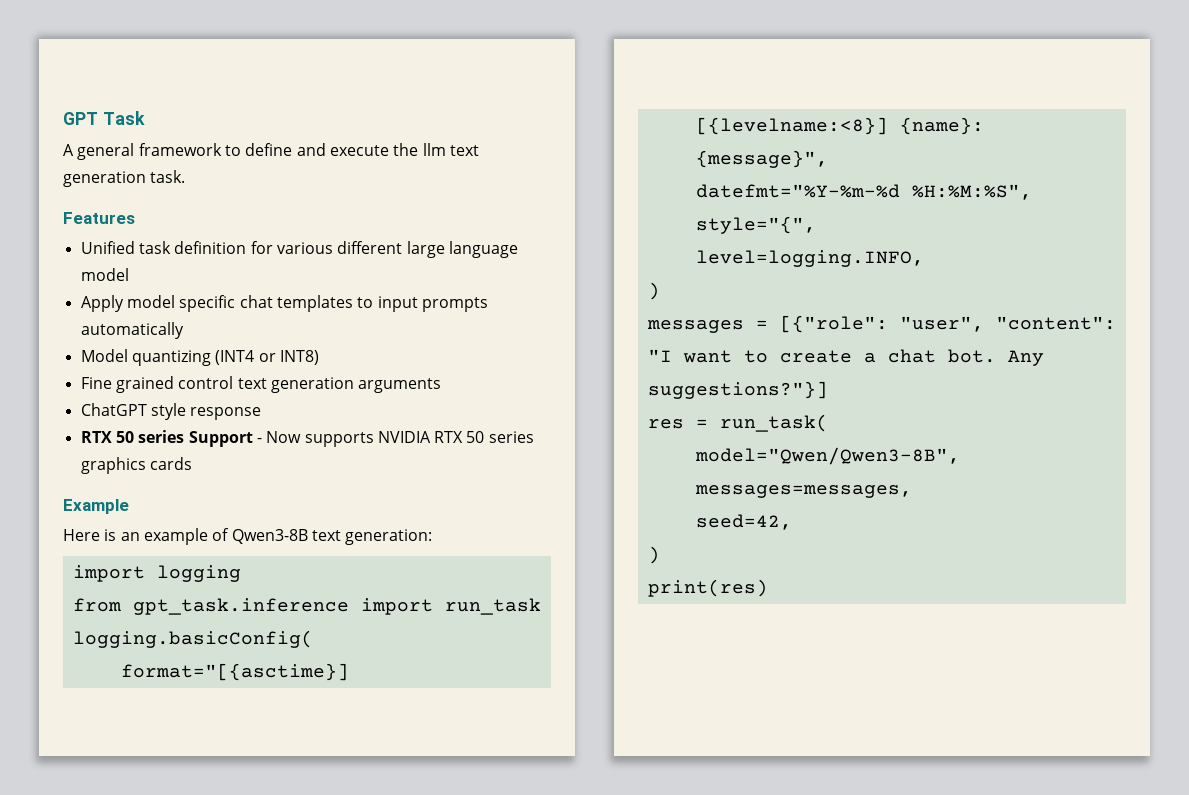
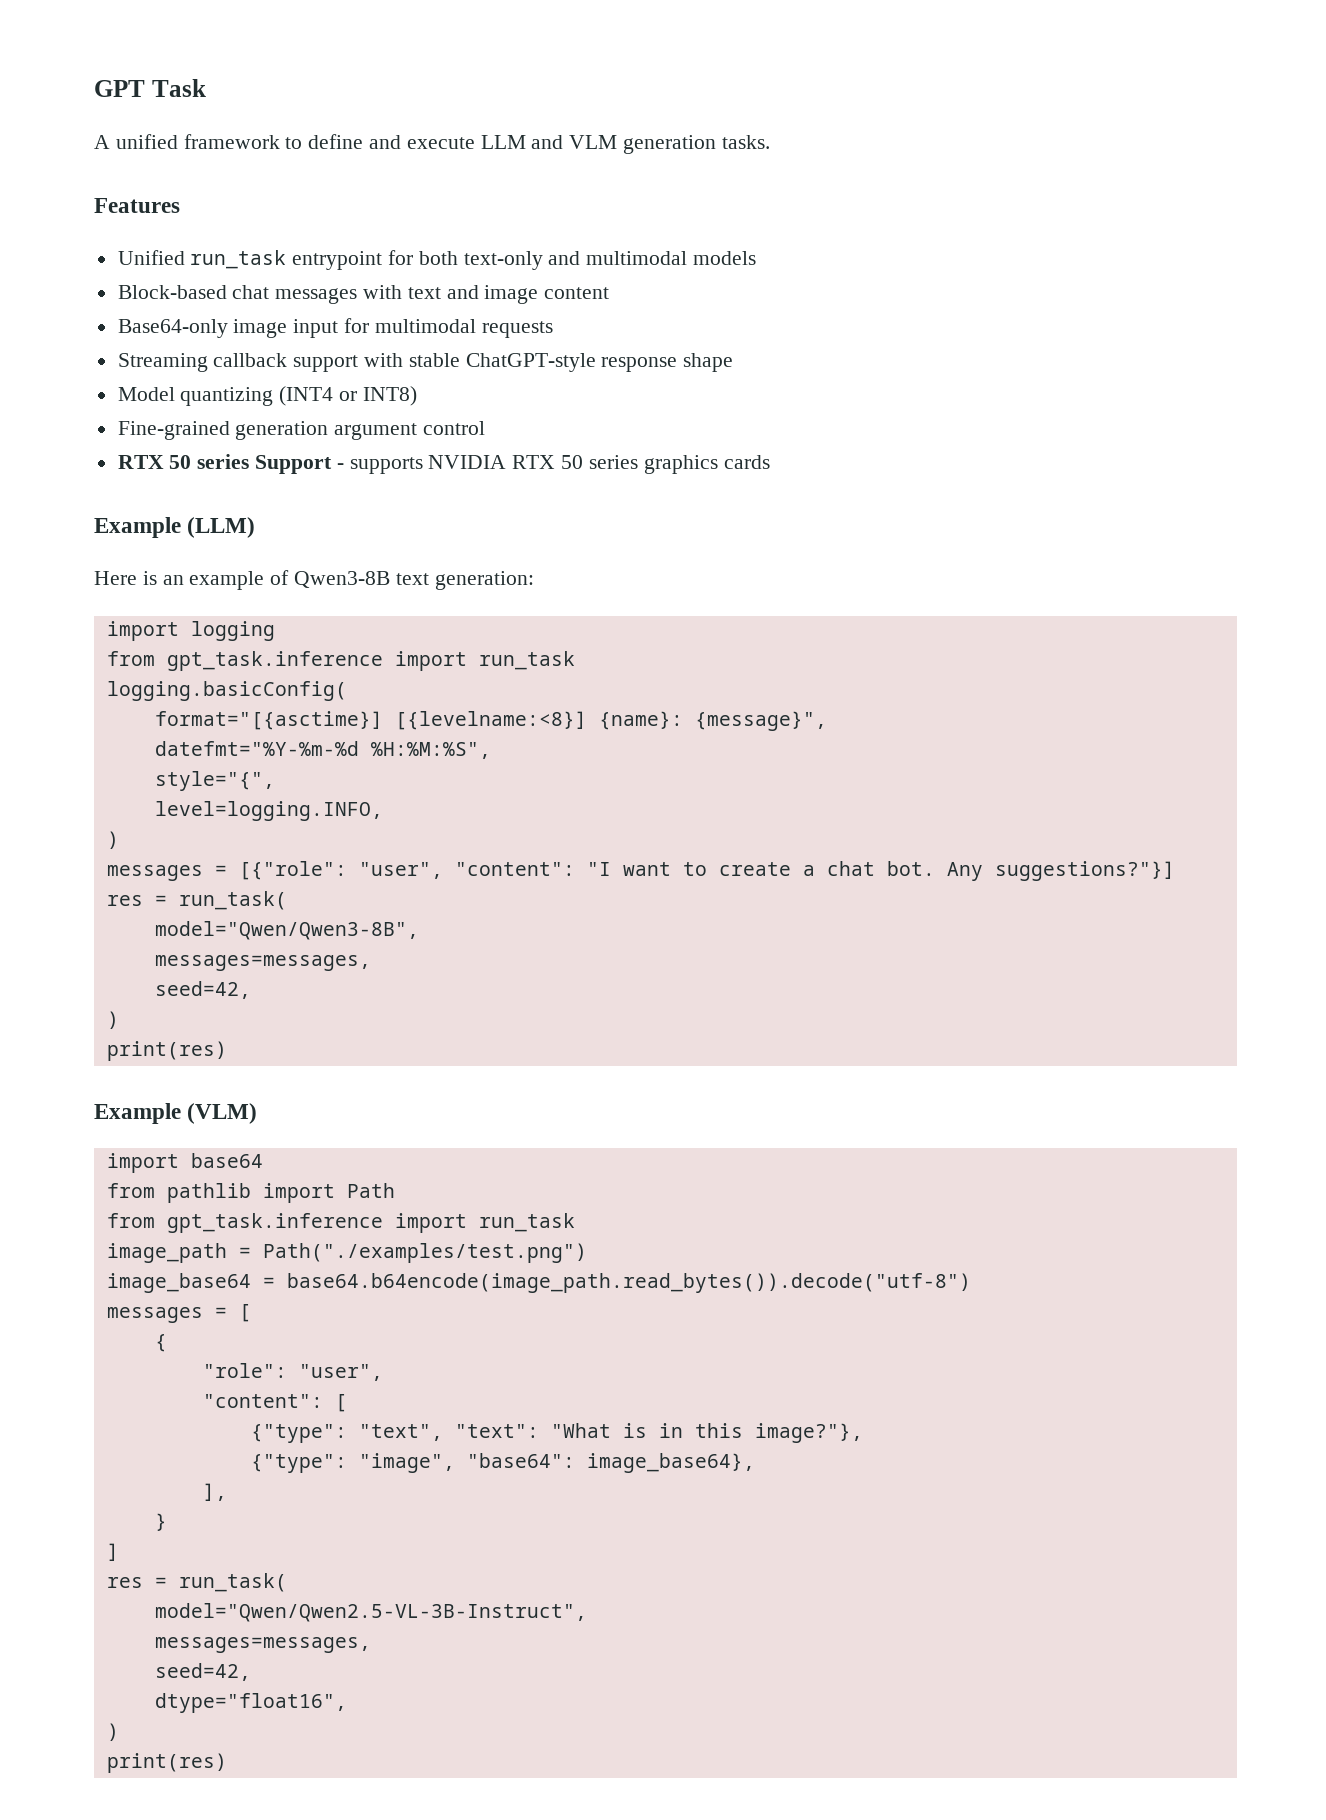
- A general framework to define and execute the llm text generation task.
+ A unified framework to define and execute LLM and VLM generation tasks.
  Features
- Unified task definition for various different large language model
- Apply model specific chat templates to input prompts automatically
+ Unified run_task entrypoint for both text-only and multimodal models
+ Block-based chat messages with text and image content
+ Base64-only image input for multimodal requests
+ Streaming callback support with stable ChatGPT-style response shape
- Fine grained control text generation arguments
- ChatGPT style response
+ Fine-grained generation argument control
- RTX 50 series Support - Now supports NVIDIA RTX 50 series graphics cards
+ RTX 50 series Support - supports NVIDIA RTX 50 series graphics cards
- Example
+ Example (LLM)
+ Example (VLM)
+ import base64
+ from pathlib import Path
+ from gpt_task.inference import run_task
+ image_path = Path("./examples/test.png")
+ image_base64 = base64.b64encode(image_path.read_bytes()).decode("utf-8")
+ messages = [
+ {
+ "role": "user",
+ "content": [
+ {"type": "text", "text": "What is in this image?"},
+ {"type": "image", "base64": image_base64},
+ ],
+ }
+ ]
+ res = run_task(
+ model="Qwen/Qwen2.5-VL-3B-Instruct",
+ messages=messages,
+ seed=42,
+ dtype="float16",
+ )
+ print(res)

